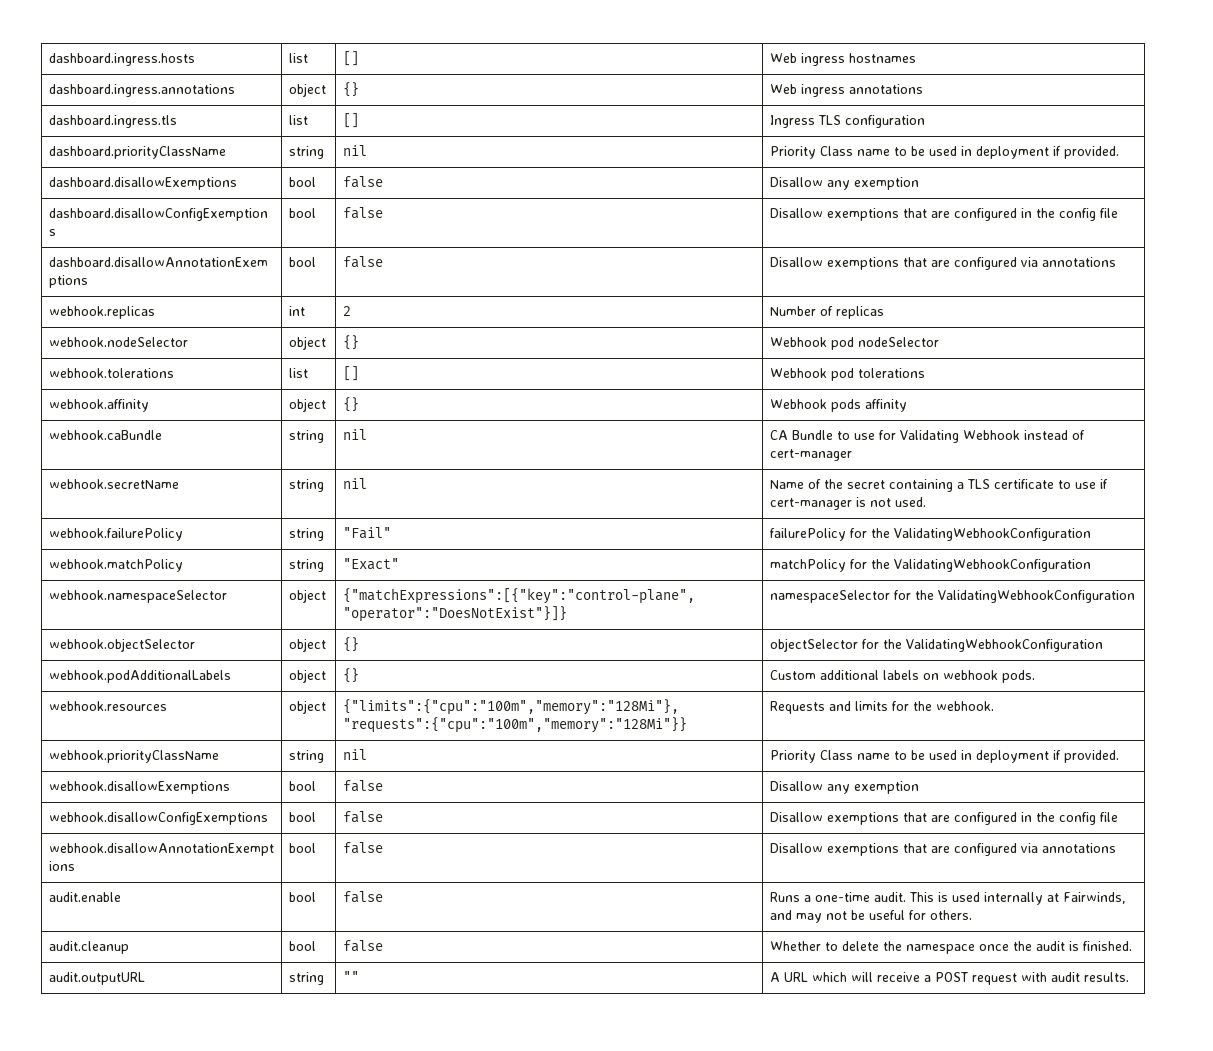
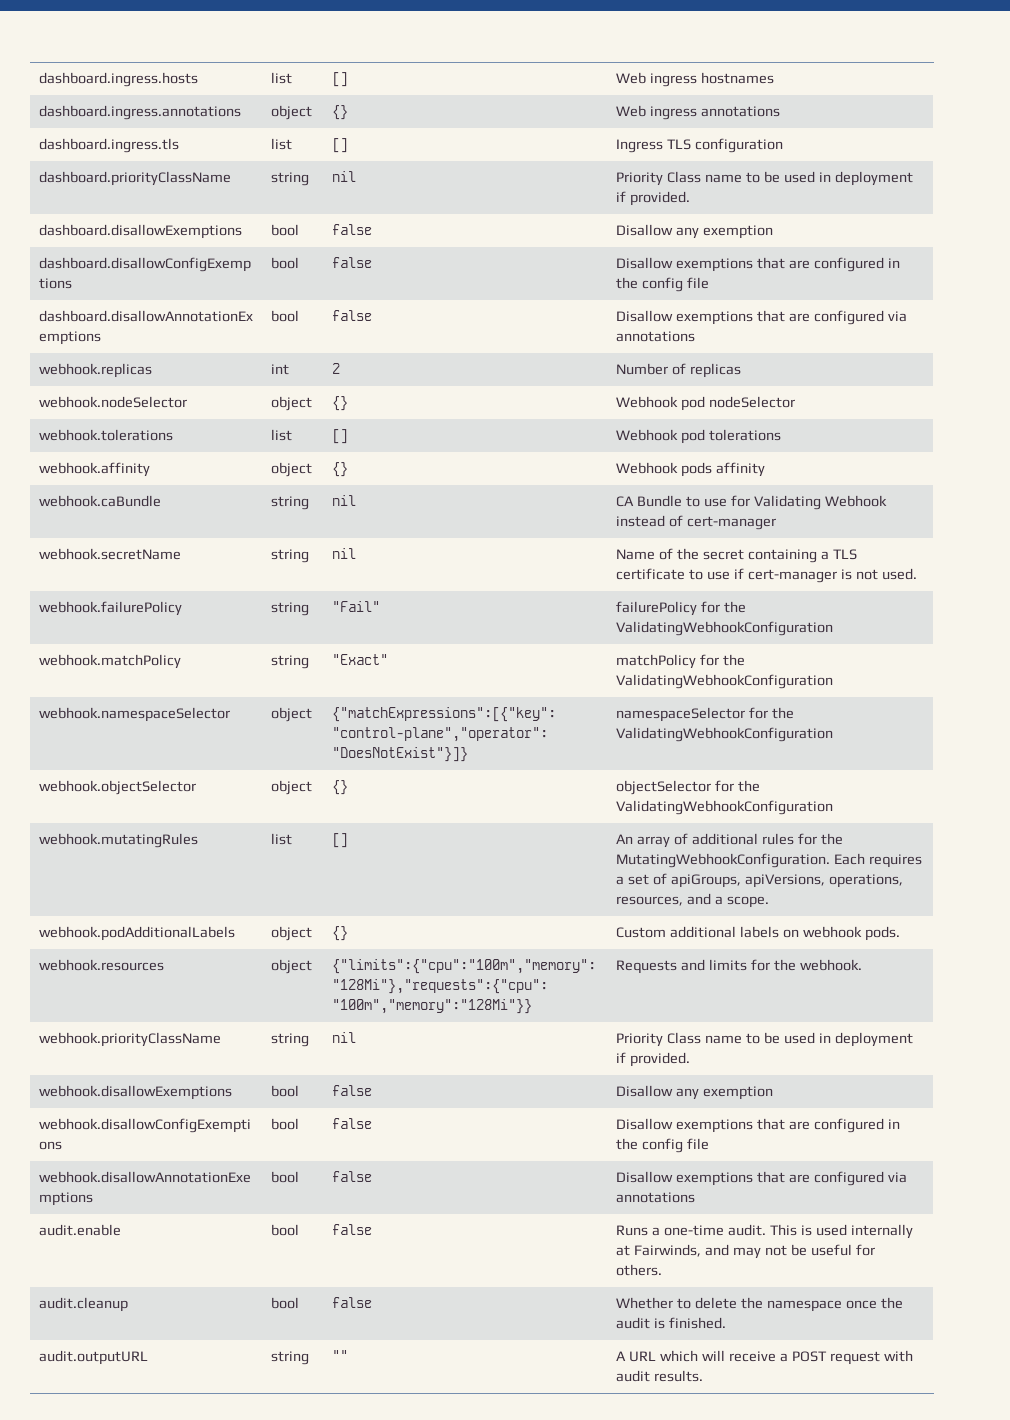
+ webhook.mutatingRules | list | [] | An array of additional rules for the MutatingWebhookConfiguration. Each requires a set of apiGroups, apiVersions, operations, resources, and a scope.

